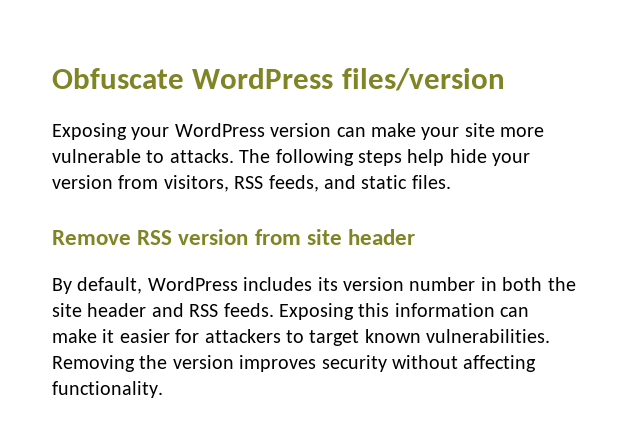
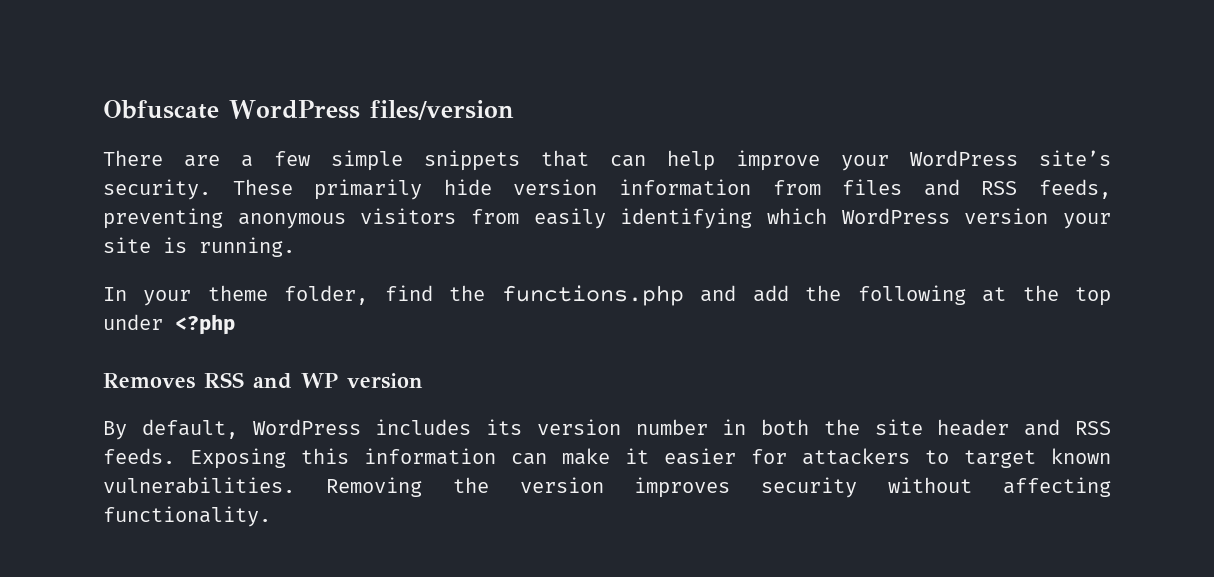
- Exposing your WordPress version can make your site more vulnerable to attacks. The following steps help hide your version from visitors, RSS feeds, and static files.
- Remove RSS version from site header
+ There are a few simple snippets that can help improve your WordPress site’s security. These primarily hide version information from files and RSS feeds, preventing anonymous visitors from easily identifying which WordPress version your site is running.
+ In your theme folder, find the functions.php and add the following at the top under <?php
+ Removes RSS and WP version

